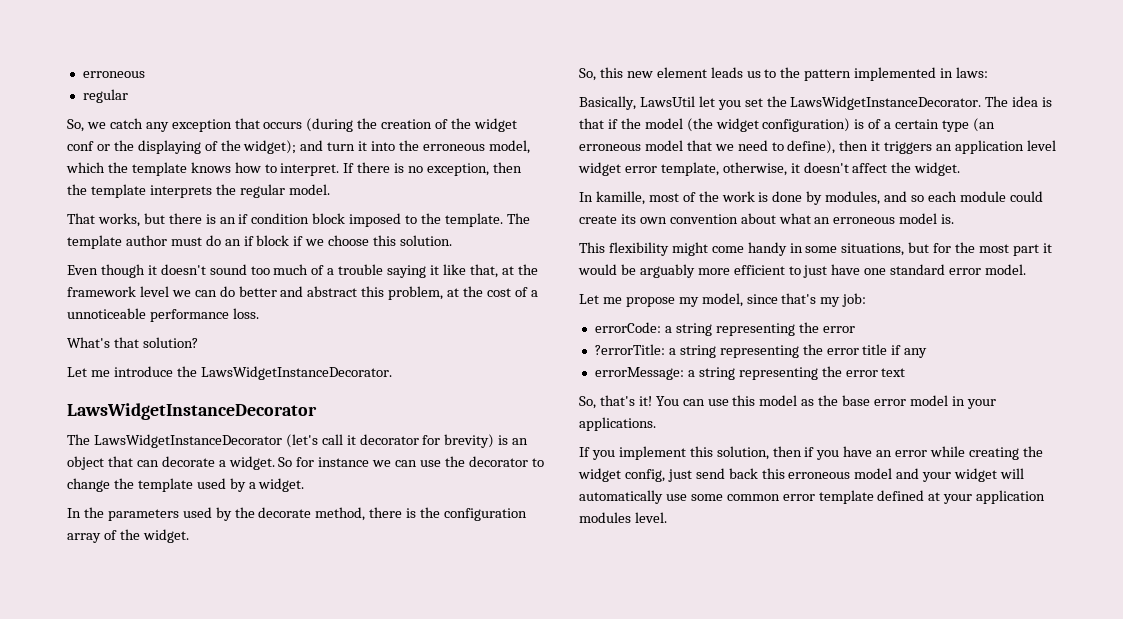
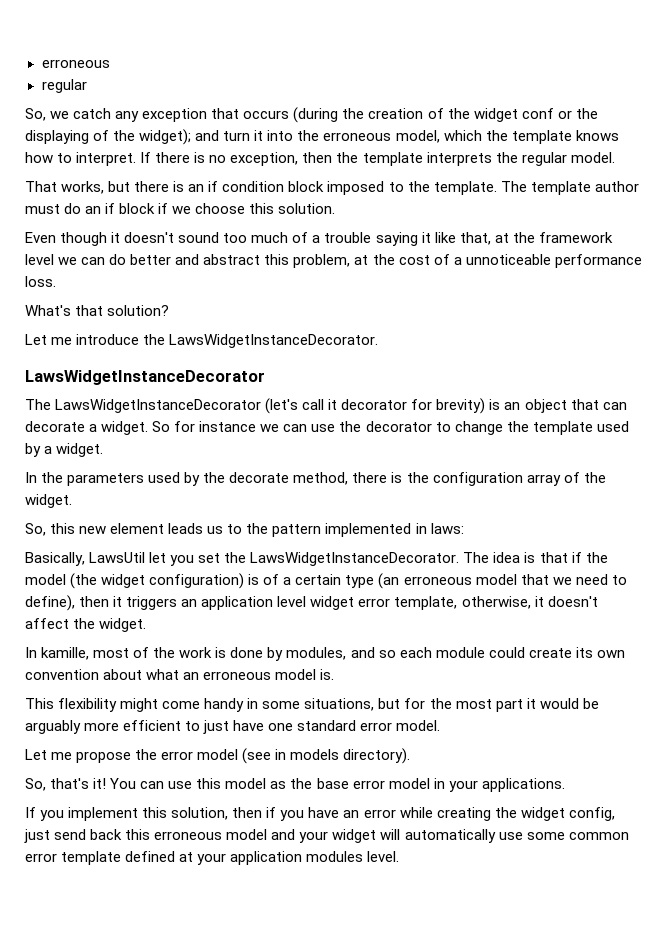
- Let me propose my model, since that's my job:
- errorCode: a string representing the error
- ?errorTitle: a string representing the error title if any
- errorMessage: a string representing the error text
+ Let me propose the error model (see in models directory).

